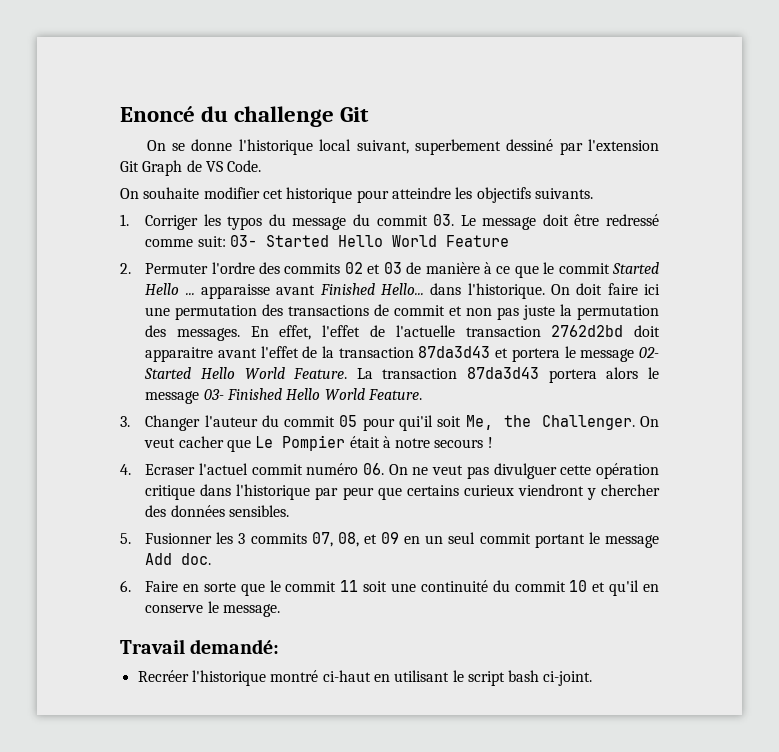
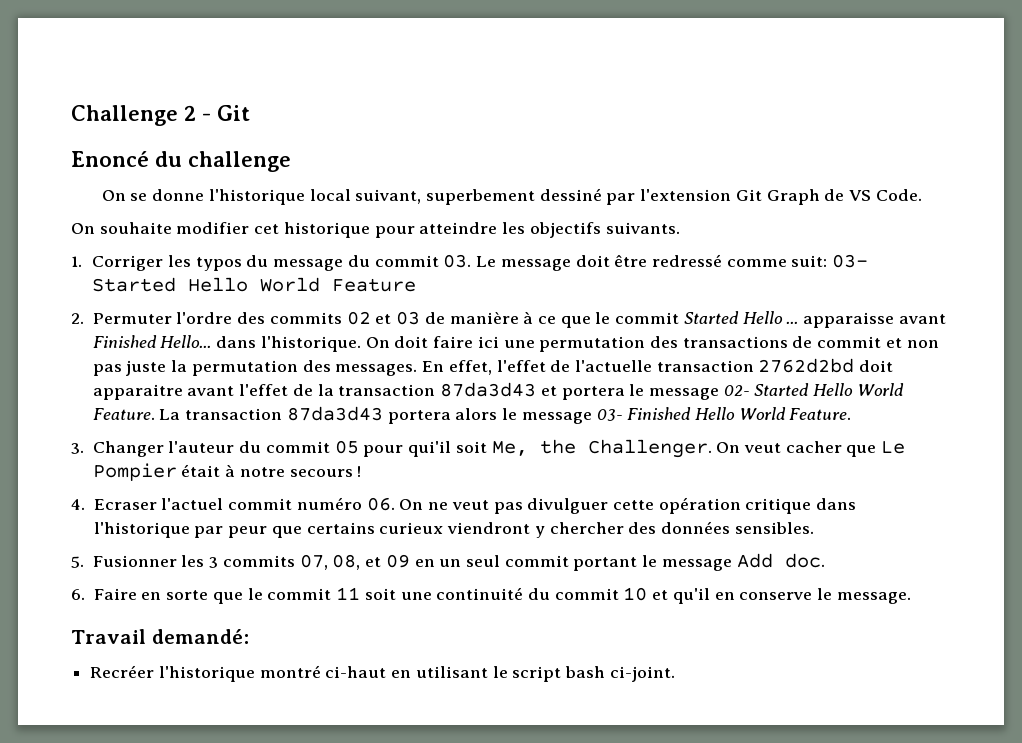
+ Challenge 2 - Git
- Enoncé du challenge Git
+ Enoncé du challenge

